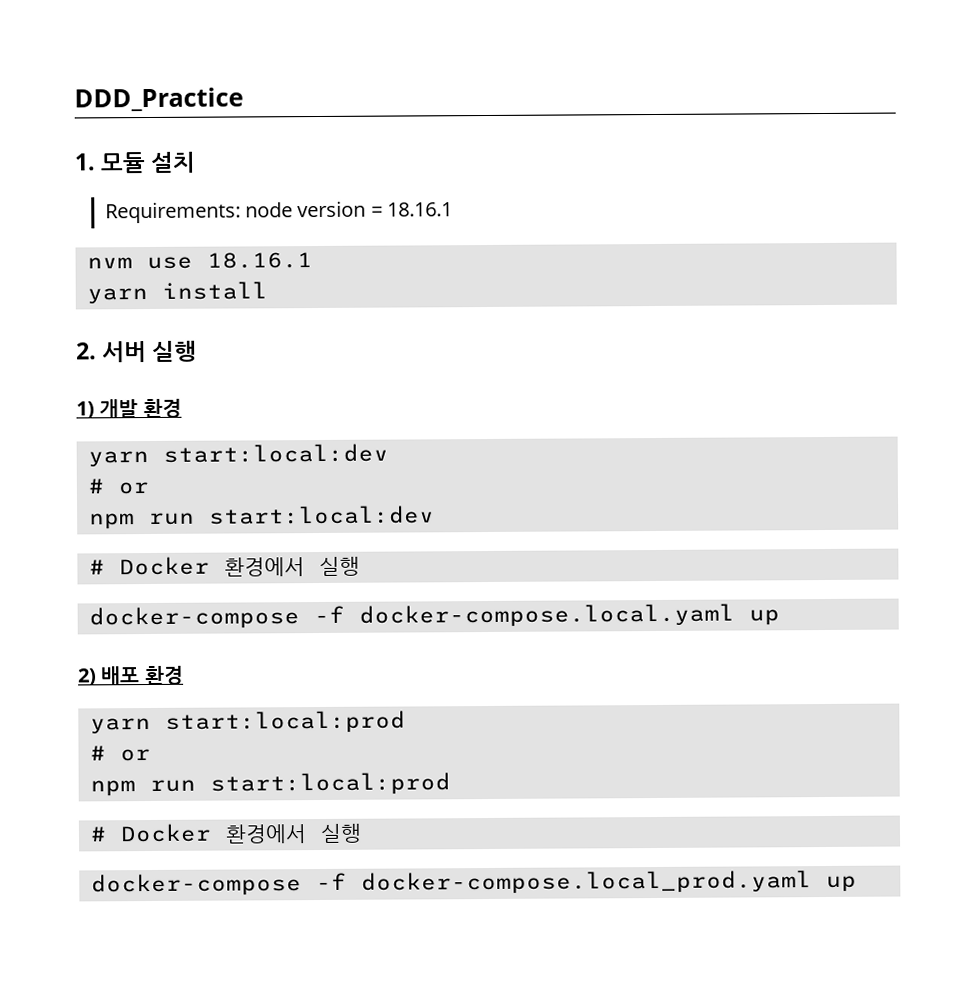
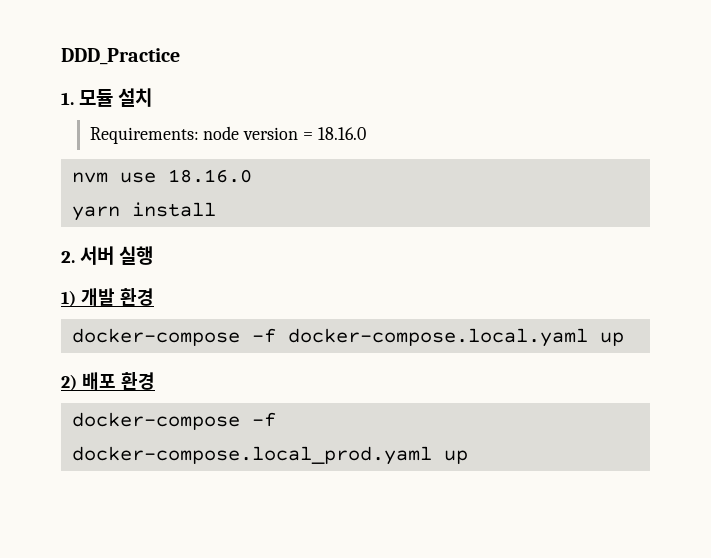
- Requirements: node version = 18.16.1
+ Requirements: node version = 18.16.0
- nvm use 18.16.1
+ nvm use 18.16.0
- yarn start:local:dev
- # or
- npm run start:local:dev
- # Docker 환경에서 실행
- yarn start:local:prod
- # or
- npm run start:local:prod
- # Docker 환경에서 실행

